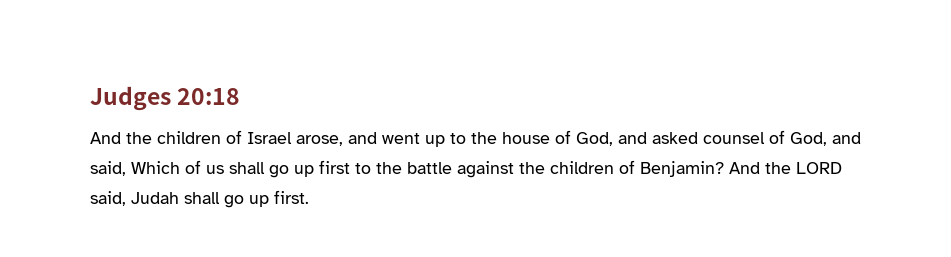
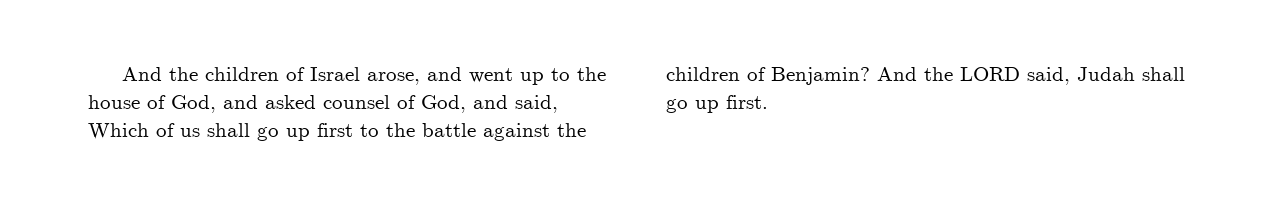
- Judges 20:18

